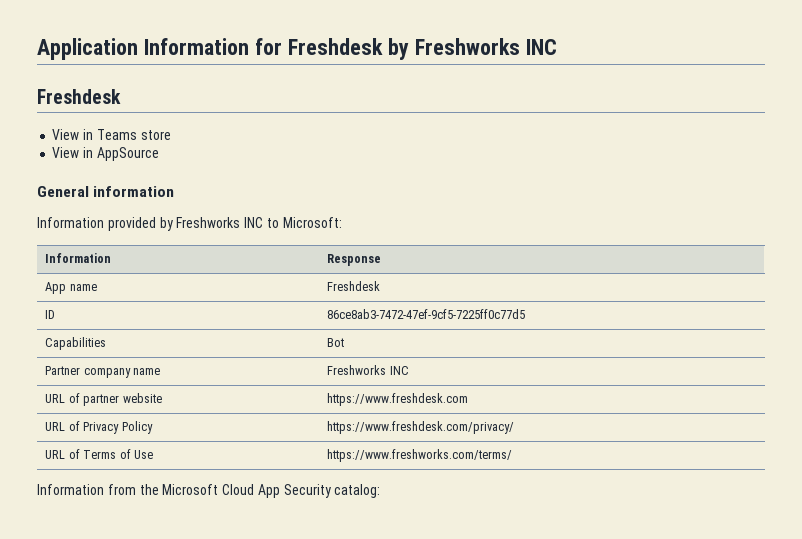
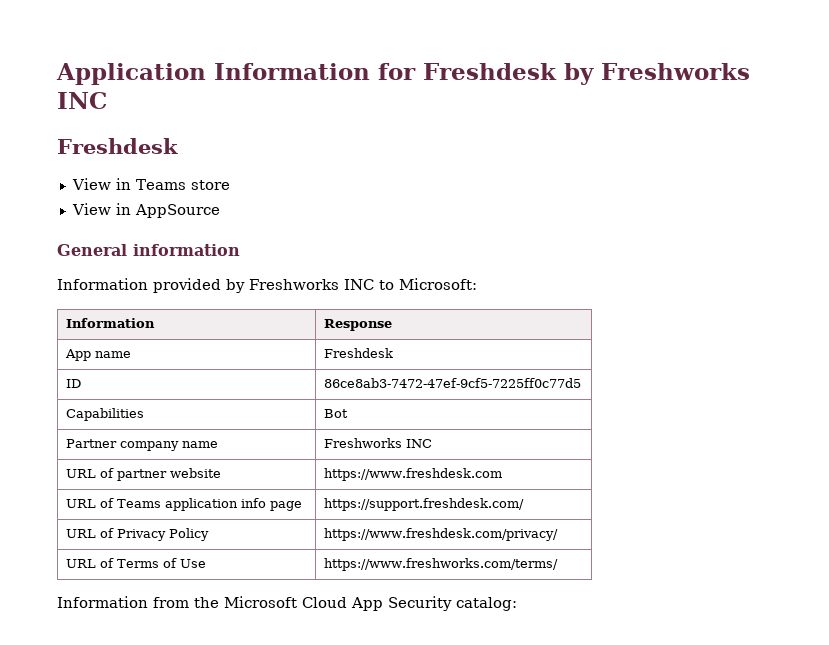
+ URL of Teams application info page | https://support.freshdesk.com/

